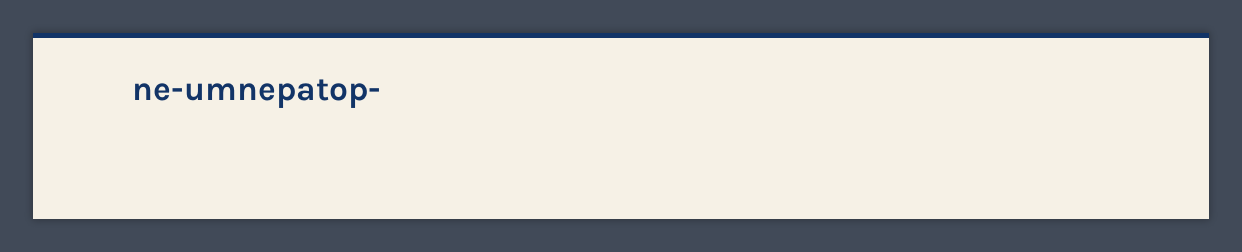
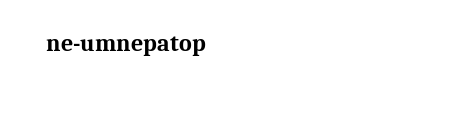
- ne-umnepatop-
+ ne-umnepatop

